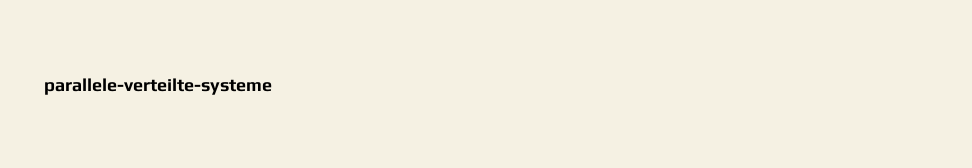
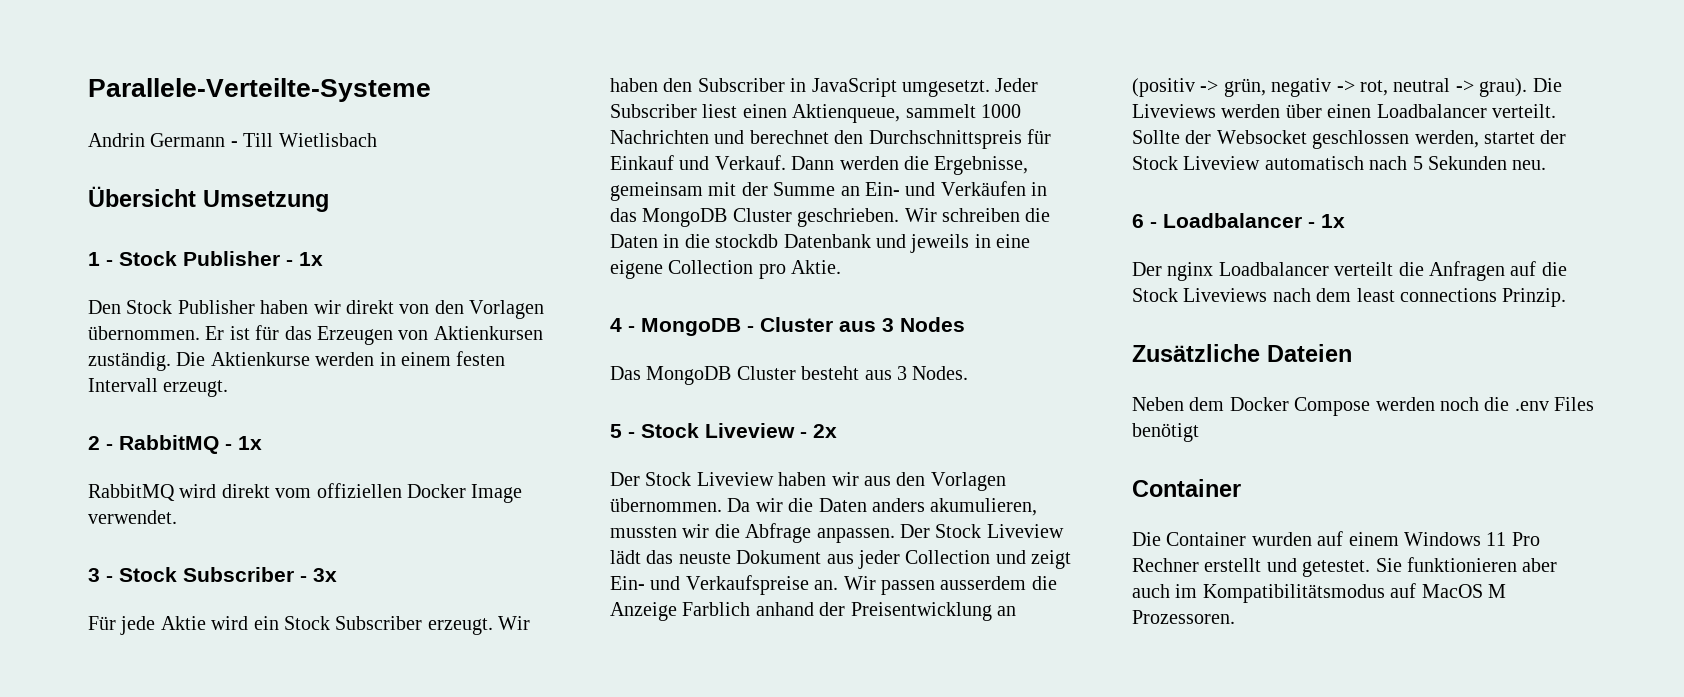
- parallele-verteilte-systeme
+ Parallele-Verteilte-Systeme
+ Andrin Germann - Till Wietlisbach
+ Übersicht Umsetzung
+ 1 - Stock Publisher - 1x
+ Den Stock Publisher haben wir direkt von den Vorlagen übernommen. Er ist für das Erzeugen von Aktienkursen zuständig. Die Aktienkurse werden in einem festen Intervall erzeugt.
+ 2 - RabbitMQ - 1x
+ RabbitMQ wird direkt vom offiziellen Docker Image verwendet.
+ 3 - Stock Subscriber - 3x
+ Für jede Aktie wird ein Stock Subscriber erzeugt. Wir haben den Subscriber in JavaScript umgesetzt. Jeder Subscriber liest einen Aktienqueue, sammelt 1000 Nachrichten und berechnet den Durchschnittspreis für Einkauf und Verkauf. Dann werden die Ergebnisse, gemeinsam mit der Summe an Ein- und Verkäufen in das MongoDB Cluster geschrieben. Wir schreiben die Daten in die stockdb Datenbank und jeweils in eine eigene Collection pro Aktie.
+ 4 - MongoDB - Cluster aus 3 Nodes
+ Das MongoDB Cluster besteht aus 3 Nodes.
+ 5 - Stock Liveview - 2x
+ Der Stock Liveview haben wir aus den Vorlagen übernommen. Da wir die Daten anders akumulieren, mussten wir die Abfrage anpassen. Der Stock Liveview lädt das neuste Dokument aus jeder Collection und zeigt Ein- und Verkaufspreise an. Wir passen ausserdem die Anzeige Farblich anhand der Preisentwicklung an (positiv -> grün, negativ -> rot, neutral -> grau). Die Liveviews werden über einen Loadbalancer verteilt. Sollte der Websocket geschlossen werden, startet der Stock Liveview automatisch nach 5 Sekunden neu.
+ 6 - Loadbalancer - 1x
+ Der nginx Loadbalancer verteilt die Anfragen auf die Stock Liveviews nach dem least connections Prinzip.
+ Zusätzliche Dateien
+ Neben dem Docker Compose werden noch die .env Files benötigt
+ Container
+ Die Container wurden auf einem Windows 11 Pro Rechner erstellt und getestet. Sie funktionieren aber auch im Kompatibilitätsmodus auf MacOS M Prozessoren.

